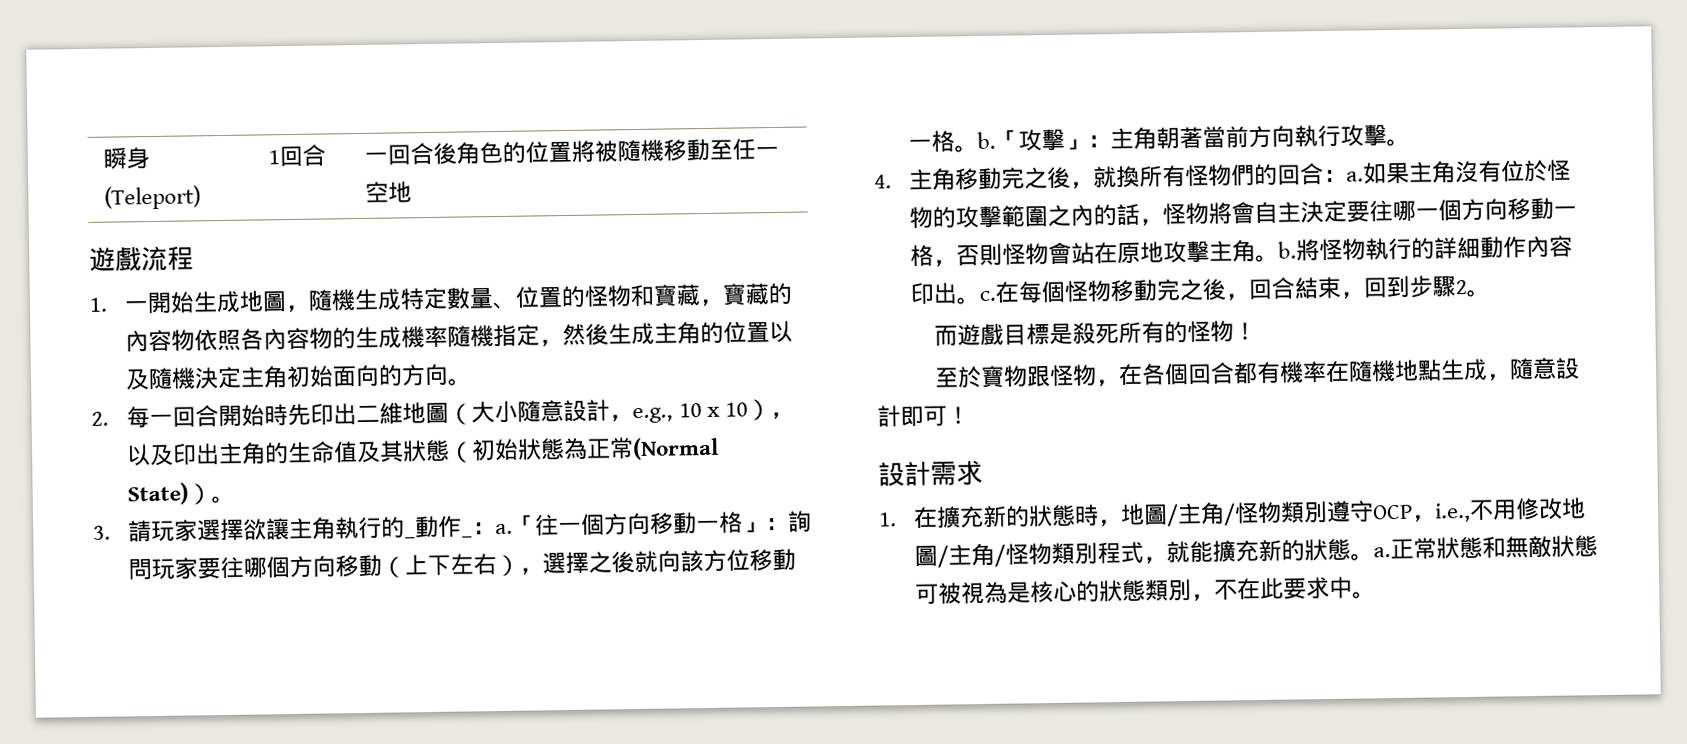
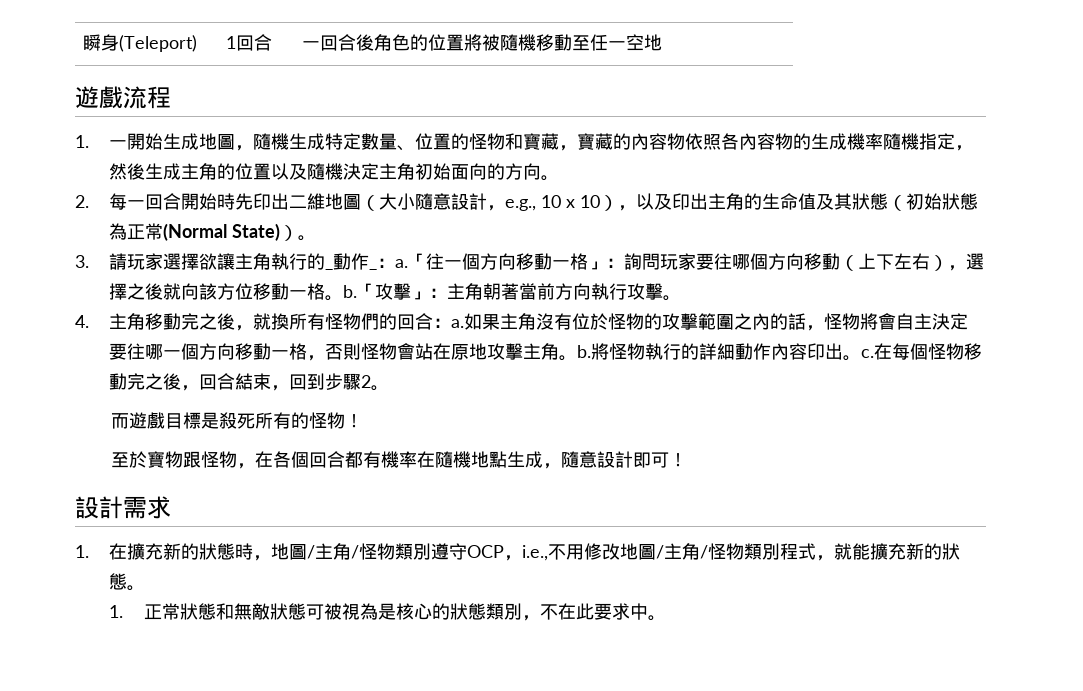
- 1.在擴充新的狀態時，地圖/主角/怪物類別遵守OCP，i.e.,不用修改地圖/主角/怪物類別程式，就能擴充新的狀態。a.正常狀態和無敵狀態可被視為是核心的狀態類別，不在此要求中。
+ 1.在擴充新的狀態時，地圖/主角/怪物類別遵守OCP，i.e.,不用修改地圖/主角/怪物類別程式，就能擴充新的狀態。
+ 1.正常狀態和無敵狀態可被視為是核心的狀態類別，不在此要求中。

